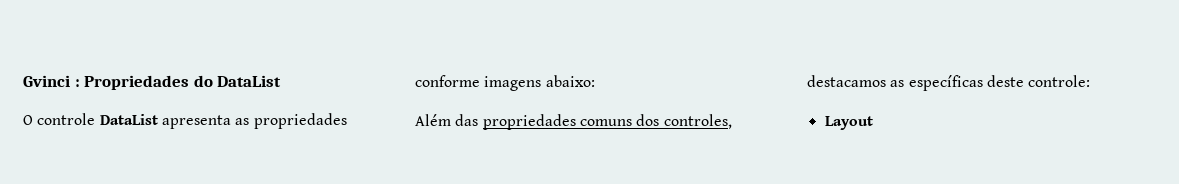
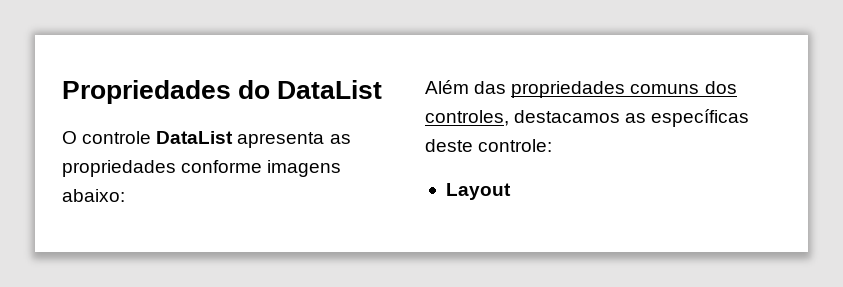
- Gvinci : Propriedades do DataList
+ Propriedades do DataList

